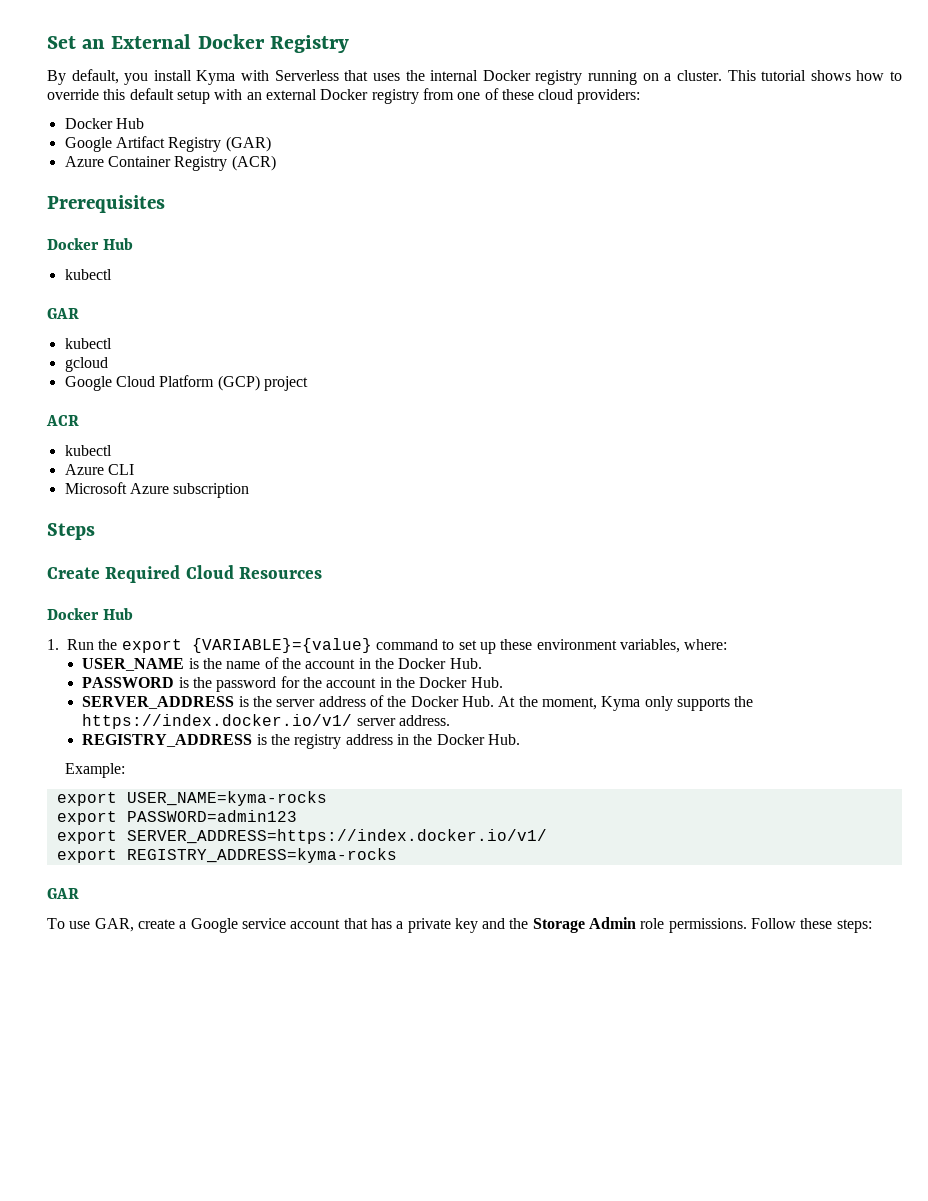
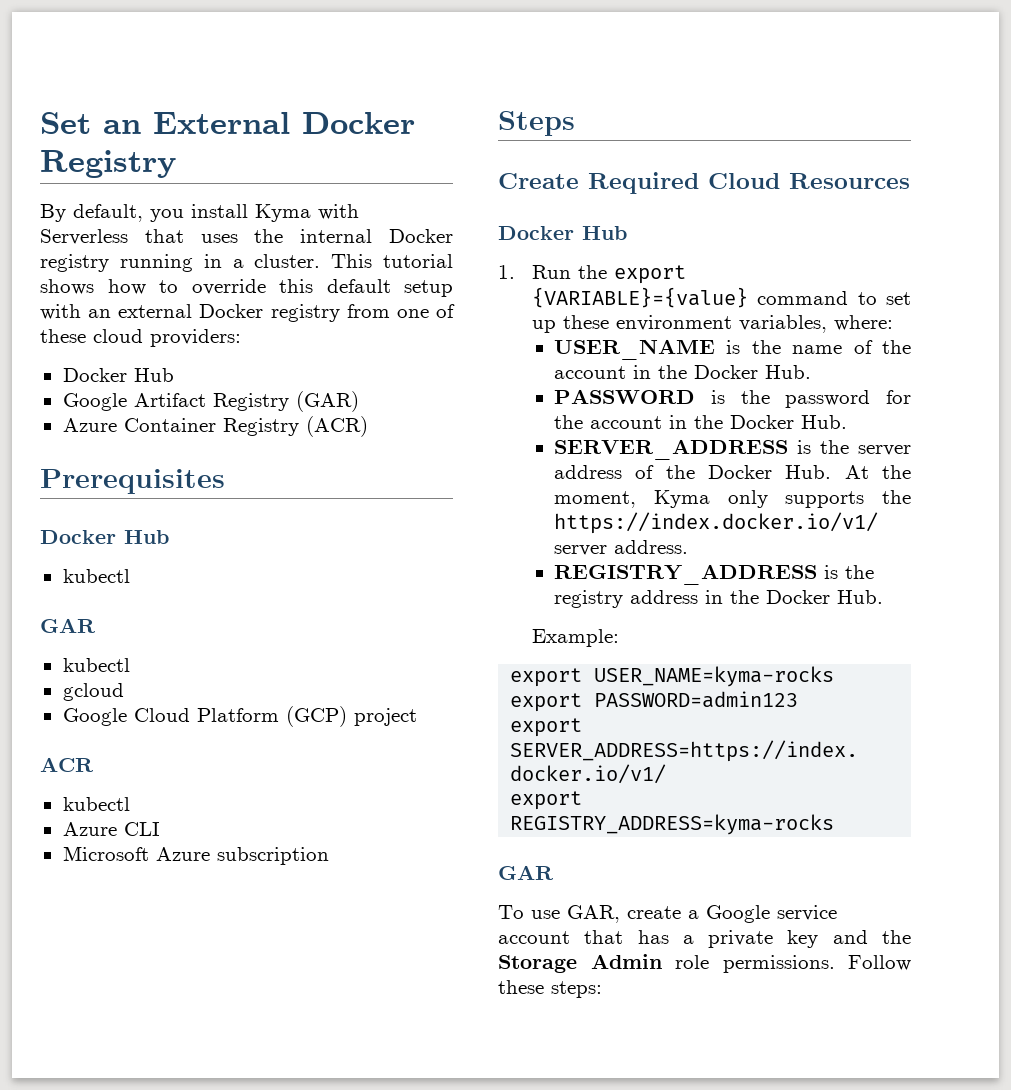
- By default, you install Kyma with Serverless that uses the internal Docker registry running on a cluster.
+ By default, you install Kyma with Serverless that uses the internal Docker registry running in a cluster.

